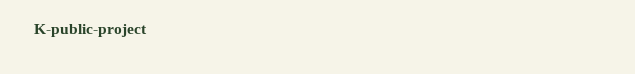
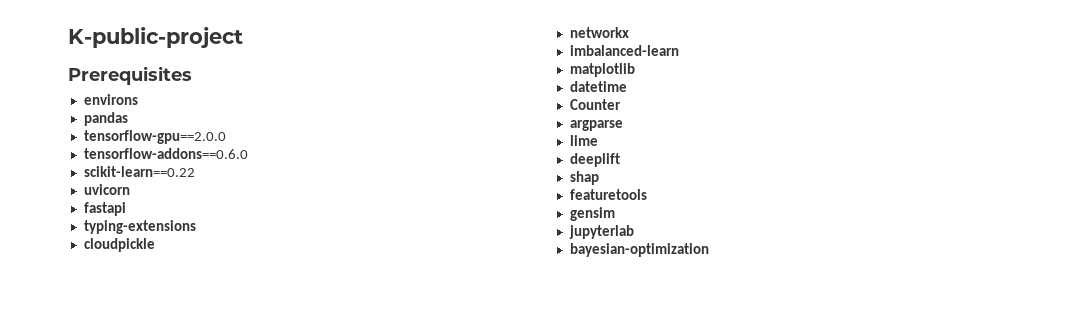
+ Prerequisites
+ environs
+ pandas
+ tensorflow-gpu==2.0.0
+ tensorflow-addons==0.6.0
+ scikit-learn==0.22
+ uvicorn
+ fastapi
+ typing-extensions
+ cloudpickle
+ networkx
+ imbalanced-learn
+ matplotlib
+ datetime
+ Counter
+ argparse
+ lime
+ deeplift
+ shap
+ featuretools
+ gensim
+ jupyterlab
+ bayesian-optimization

